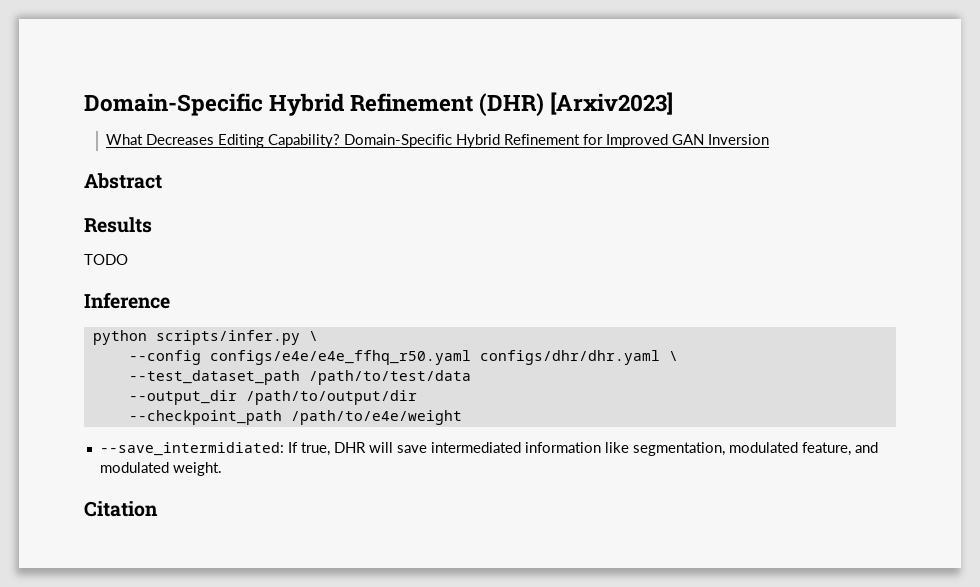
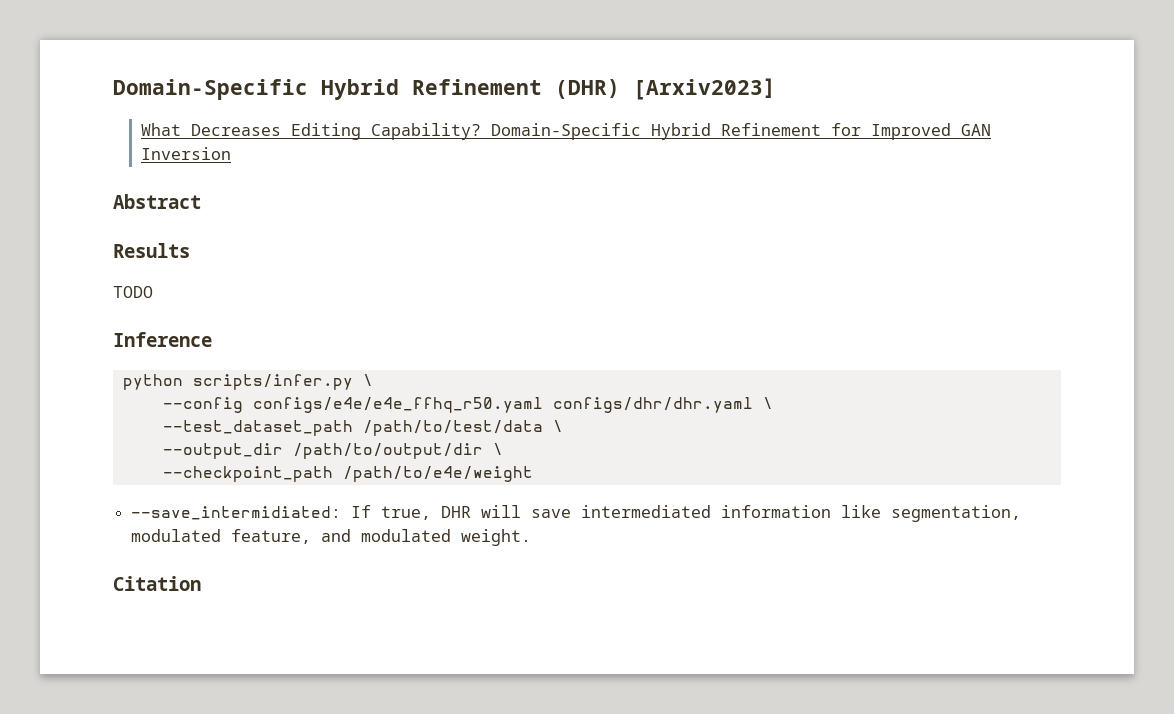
- --test_dataset_path /path/to/test/data
+ --test_dataset_path /path/to/test/data \
- --output_dir /path/to/output/dir
+ --output_dir /path/to/output/dir \

